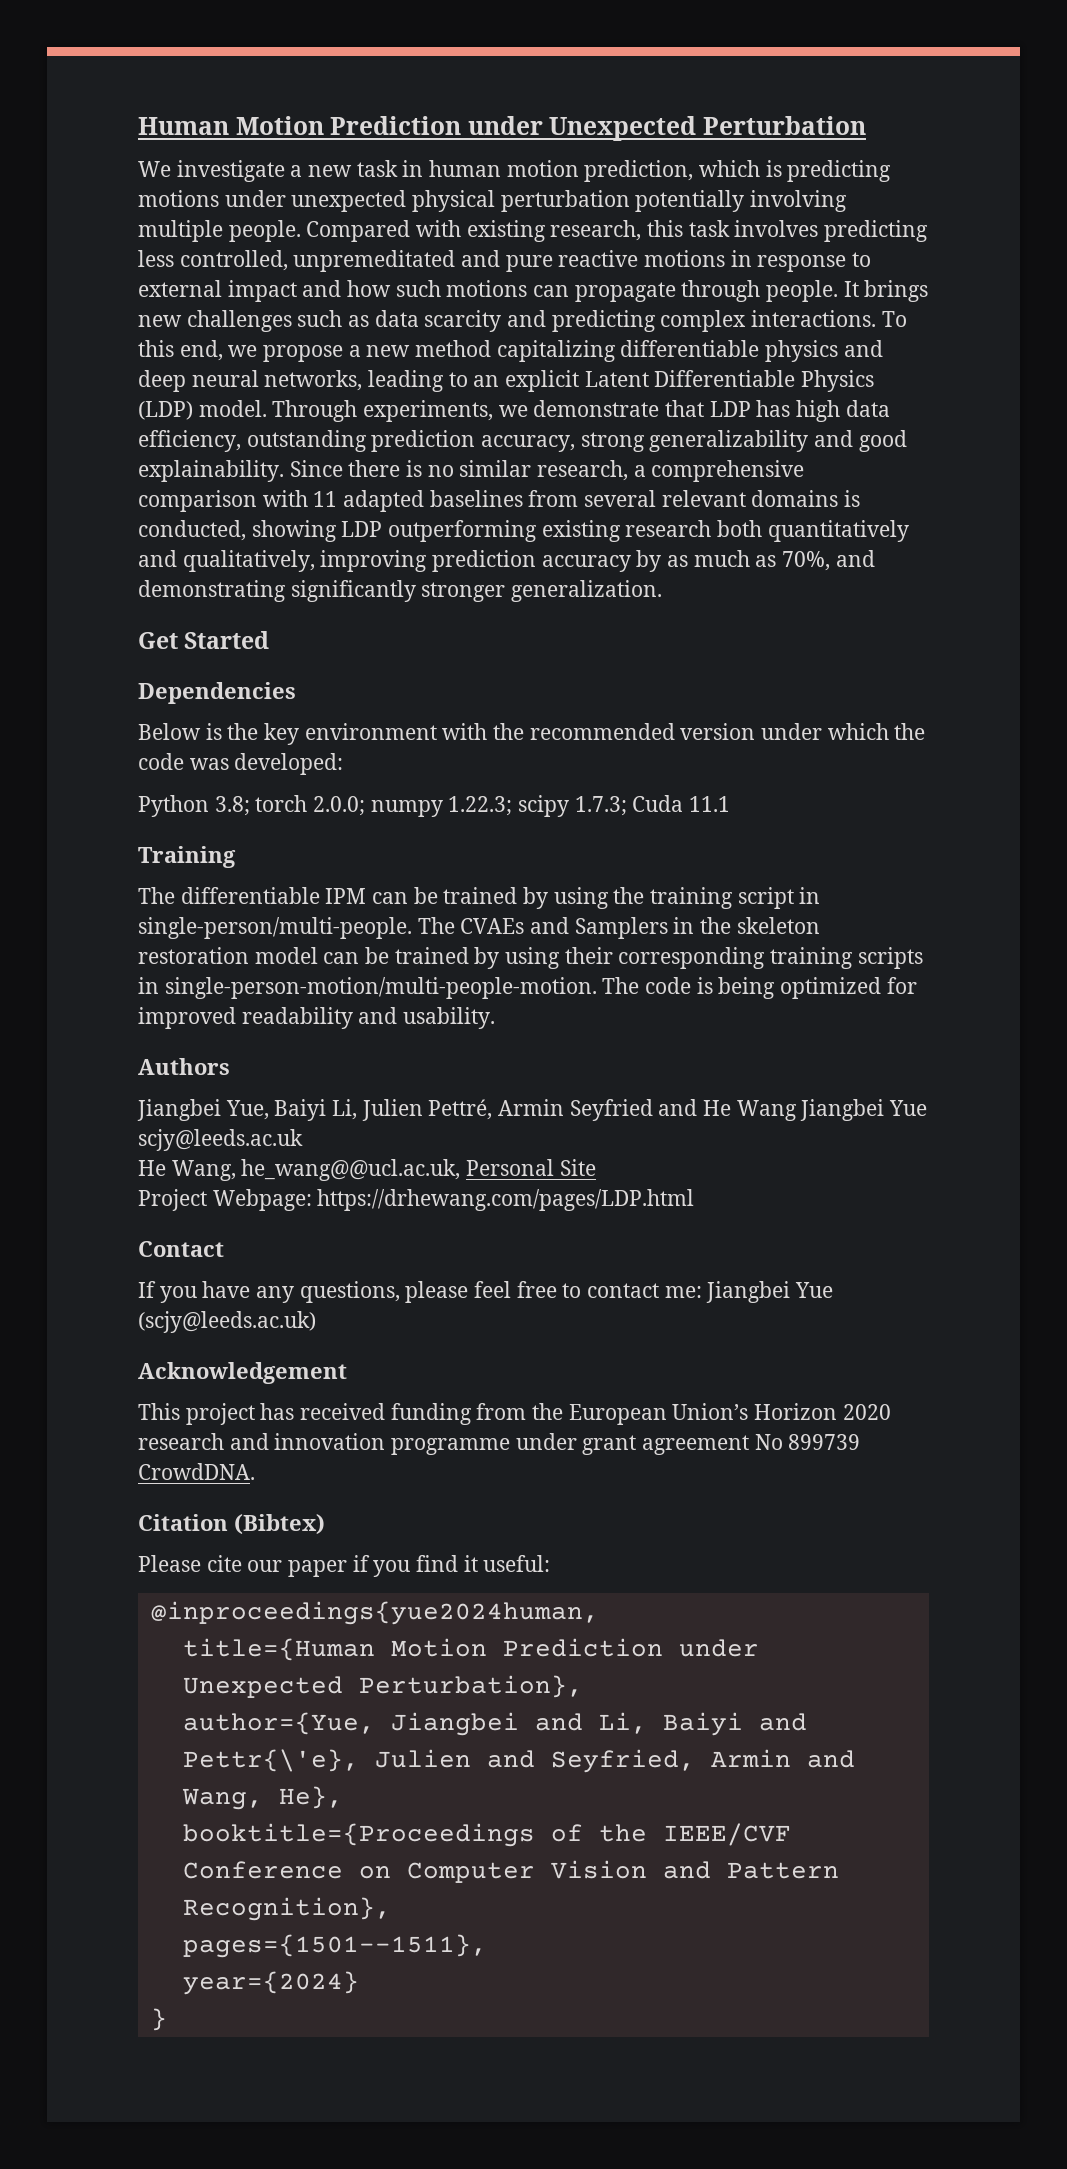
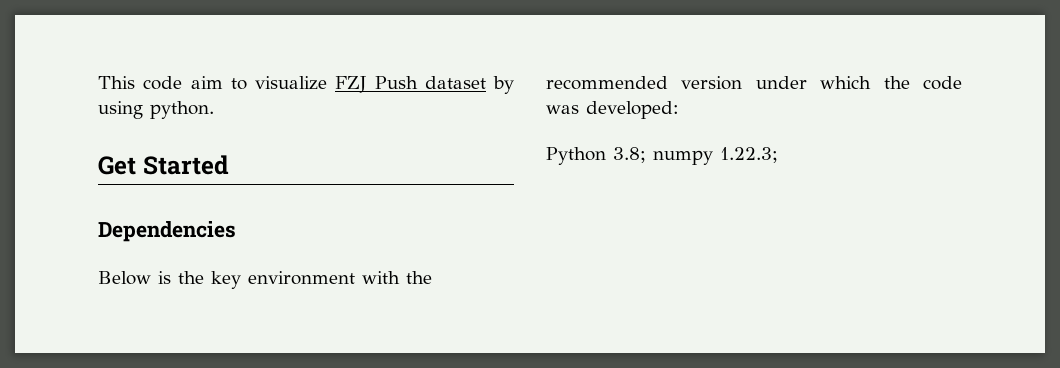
- Human Motion Prediction under Unexpected Perturbation
- We investigate a new task in human motion prediction, which is predicting motions under unexpected physical perturbation potentially involving multiple people. Compared with existing research, this task involves predicting less controlled, unpremeditated and pure reactive motions in response to external impact and how such motions can propagate through people. It brings new challenges such as data scarcity and predicting complex interactions. To this end, we propose a new method capitalizing differentiable physics and deep neural networks, leading to an explicit Latent Differentiable Physics (LDP) model. Through experiments, we demonstrate that LDP has high data efficiency, outstanding prediction accuracy, strong generalizability and good explainability. Since there is no similar research, a comprehensive comparison with 11 adapted baselines from several relevant domains is conducted, showing LDP outperforming existing research both quantitatively and qualitatively, improving prediction accuracy by as much as 70%, and demonstrating significantly stronger generalization.
+ This code aim to visualize FZJ Push dataset by using python.
- Python 3.8; torch 2.0.0; numpy 1.22.3; scipy 1.7.3; Cuda 11.1
- Training
- The differentiable IPM can be trained by using the training script in single-person/multi-people. The CVAEs and Samplers in the skeleton restoration model can be trained by using their corresponding training scripts in single-person-motion/multi-people-motion. The code is being optimized for improved readability and usability.
- Authors
- Jiangbei Yue, Baiyi Li, Julien Pettré, Armin Seyfried and He Wang Jiangbei Yue scjy@leeds.ac.uk
- He Wang, he_wang@@ucl.ac.uk, Personal Site
- Project Webpage: https://drhewang.com/pages/LDP.html
- Contact
- If you have any questions, please feel free to contact me: Jiangbei Yue (scjy@leeds.ac.uk)
- Acknowledgement
- This project has received funding from the European Union’s Horizon 2020 research and innovation programme under grant agreement No 899739 CrowdDNA.
- Citation (Bibtex)
- Please cite our paper if you find it useful:
- @inproceedings{yue2024human,
- title={Human Motion Prediction under Unexpected Perturbation},
- author={Yue, Jiangbei and Li, Baiyi and Pettr{\'e}, Julien and Seyfried, Armin and Wang, He},
- booktitle={Proceedings of the IEEE/CVF Conference on Computer Vision and Pattern Recognition},
- pages={1501--1511},
- year={2024}
- }
+ Python 3.8; numpy 1.22.3;

